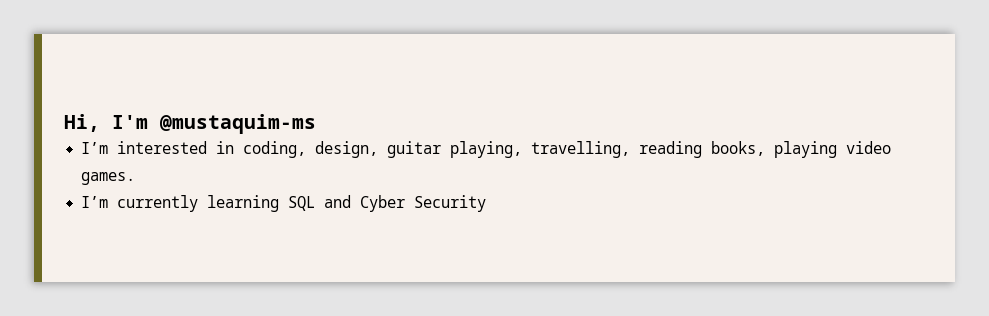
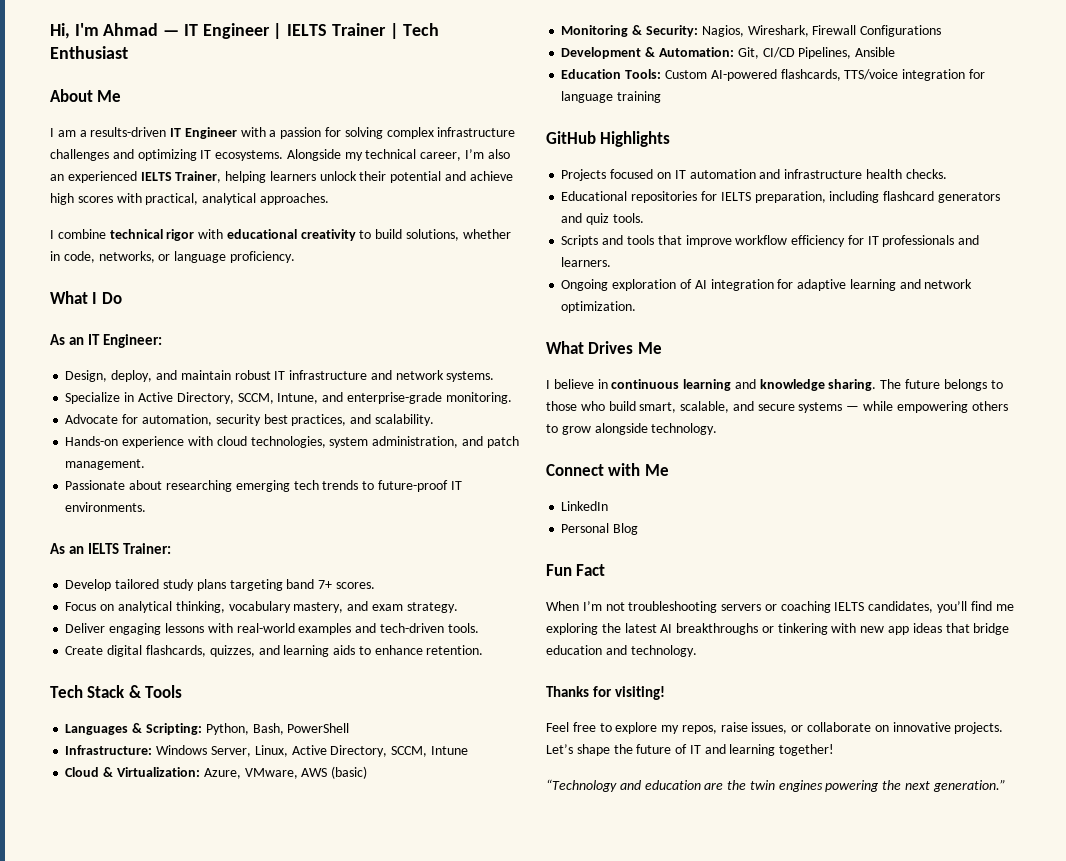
- Hi, I'm @mustaquim-ms
- I’m interested in coding, design, guitar playing, travelling, reading books, playing video games.
- I’m currently learning SQL and Cyber Security
+ Hi, I'm Ahmad — IT Engineer | IELTS Trainer | Tech Enthusiast
+ About Me
+ I am a results-driven IT Engineer with a passion for solving complex infrastructure challenges and optimizing IT ecosystems. Alongside my technical career, I’m also an experienced IELTS Trainer, helping learners unlock their potential and achieve high scores with practical, analytical approaches.
+ I combine technical rigor with educational creativity to build solutions, whether in code, networks, or language proficiency.
+ What I Do
+ As an IT Engineer:
+ Design, deploy, and maintain robust IT infrastructure and network systems.
+ Specialize in Active Directory, SCCM, Intune, and enterprise-grade monitoring.
+ Advocate for automation, security best practices, and scalability.
+ Hands-on experience with cloud technologies, system administration, and patch management.
+ Passionate about researching emerging tech trends to future-proof IT environments.
+ As an IELTS Trainer:
+ Develop tailored study plans targeting band 7+ scores.
+ Focus on analytical thinking, vocabulary mastery, and exam strategy.
+ Deliver engaging lessons with real-world examples and tech-driven tools.
+ Create digital flashcards, quizzes, and learning aids to enhance retention.
+ Tech Stack & Tools
+ Languages & Scripting: Python, Bash, PowerShell
+ Infrastructure: Windows Server, Linux, Active Directory, SCCM, Intune
+ Cloud & Virtualization: Azure, VMware, AWS (basic)
+ Monitoring & Security: Nagios, Wireshark, Firewall Configurations
+ Development & Automation: Git, CI/CD Pipelines, Ansible
+ Education Tools: Custom AI-powered flashcards, TTS/voice integration for language training
+ GitHub Highlights
+ Projects focused on IT automation and infrastructure health checks.
+ Educational repositories for IELTS preparation, including flashcard generators and quiz tools.
+ Scripts and tools that improve workflow efficiency for IT professionals and learners.
+ Ongoing exploration of AI integration for adaptive learning and network optimization.
+ What Drives Me
+ I believe in continuous learning and knowledge sharing. The future belongs to those who build smart, scalable, and secure systems — while empowering others to grow alongside technology.
+ Connect with Me
+ LinkedIn
+ Personal Blog
+ Fun Fact
+ When I’m not troubleshooting servers or coaching IELTS candidates, you’ll find me exploring the latest AI breakthroughs or tinkering with new app ideas that bridge education and technology.
+ Thanks for visiting!
+ Feel free to explore my repos, raise issues, or collaborate on innovative projects. Let’s shape the future of IT and learning together!
+ “Technology and education are the twin engines powering the next generation.”

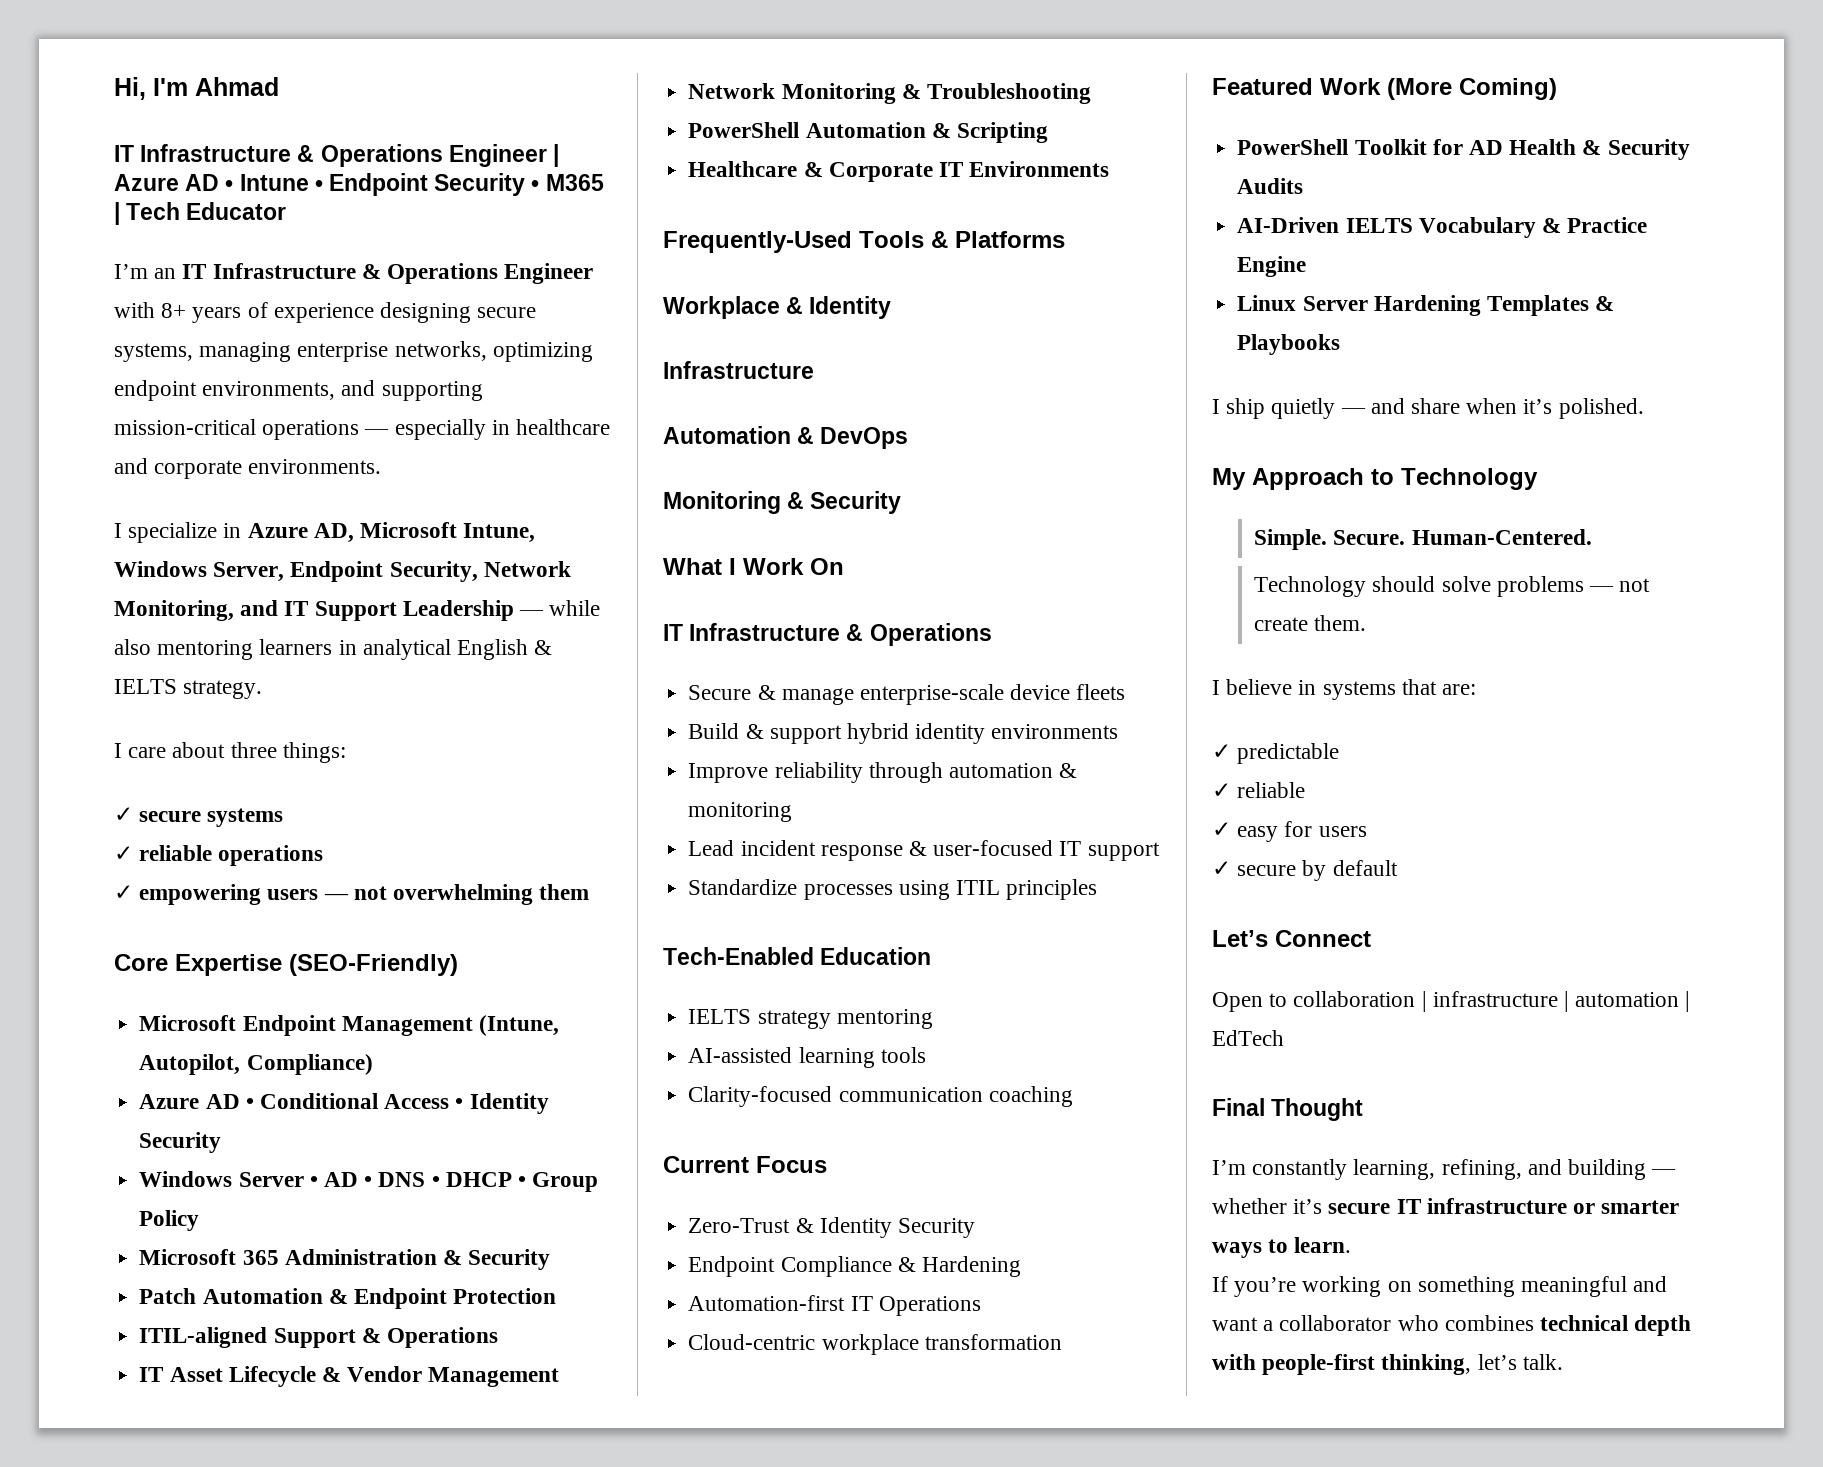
- Hi, I'm Ahmad — IT Engineer | IELTS Trainer | Tech Enthusiast
- About Me
- I am a results-driven IT Engineer with a passion for solving complex infrastructure challenges and optimizing IT ecosystems. Alongside my technical career, I’m also an experienced IELTS Trainer, helping learners unlock their potential and achieve high scores with practical, analytical approaches.
- I combine technical rigor with educational creativity to build solutions, whether in code, networks, or language proficiency.
- What I Do
- As an IT Engineer:
- Design, deploy, and maintain robust IT infrastructure and network systems.
- Specialize in Active Directory, SCCM, Intune, and enterprise-grade monitoring.
- Advocate for automation, security best practices, and scalability.
- Hands-on experience with cloud technologies, system administration, and patch management.
- Passionate about researching emerging tech trends to future-proof IT environments.
- As an IELTS Trainer:
- Develop tailored study plans targeting band 7+ scores.
- Focus on analytical thinking, vocabulary mastery, and exam strategy.
- Deliver engaging lessons with real-world examples and tech-driven tools.
- Create digital flashcards, quizzes, and learning aids to enhance retention.
- Tech Stack & Tools
- Languages & Scripting: Python, Bash, PowerShell
- Infrastructure: Windows Server, Linux, Active Directory, SCCM, Intune
- Cloud & Virtualization: Azure, VMware, AWS (basic)
- Monitoring & Security: Nagios, Wireshark, Firewall Configurations
- Development & Automation: Git, CI/CD Pipelines, Ansible
- Education Tools: Custom AI-powered flashcards, TTS/voice integration for language training
- GitHub Highlights
- Projects focused on IT automation and infrastructure health checks.
- Educational repositories for IELTS preparation, including flashcard generators and quiz tools.
- Scripts and tools that improve workflow efficiency for IT professionals and learners.
- Ongoing exploration of AI integration for adaptive learning and network optimization.
- What Drives Me
- I believe in continuous learning and knowledge sharing. The future belongs to those who build smart, scalable, and secure systems — while empowering others to grow alongside technology.
- Connect with Me
- LinkedIn
- Personal Blog
- Fun Fact
- When I’m not troubleshooting servers or coaching IELTS candidates, you’ll find me exploring the latest AI breakthroughs or tinkering with new app ideas that bridge education and technology.
- Thanks for visiting!
- Feel free to explore my repos, raise issues, or collaborate on innovative projects. Let’s shape the future of IT and learning together!
- “Technology and education are the twin engines powering the next generation.”
+ Hi, I'm Ahmad
+ IT Infrastructure & Operations Engineer | Azure AD • Intune • Endpoint Security • M365 | Tech Educator
+ I’m an IT Infrastructure & Operations Engineer with 8+ years of experience designing secure systems, managing enterprise networks, optimizing endpoint environments, and supporting mission-critical operations — especially in healthcare and corporate environments.
+ I specialize in Azure AD, Microsoft Intune, Windows Server, Endpoint Security, Network Monitoring, and IT Support Leadership — while also mentoring learners in analytical English & IELTS strategy.
+ I care about three things:
+ ✓ secure systems
+ ✓ reliable operations
+ ✓ empowering users — not overwhelming them
+ Core Expertise (SEO-Friendly)
+ Microsoft Endpoint Management (Intune, Autopilot, Compliance)
+ Azure AD • Conditional Access • Identity Security
+ Windows Server • AD • DNS • DHCP • Group Policy
+ Microsoft 365 Administration & Security
+ Patch Automation & Endpoint Protection
+ ITIL-aligned Support & Operations
+ IT Asset Lifecycle & Vendor Management
+ Network Monitoring & Troubleshooting
+ PowerShell Automation & Scripting
+ Healthcare & Corporate IT Environments
+ Frequently-Used Tools & Platforms
+ Workplace & Identity
+ Infrastructure
+ Automation & DevOps
+ Monitoring & Security
+ What I Work On
+ IT Infrastructure & Operations
+ Secure & manage enterprise-scale device fleets
+ Build & support hybrid identity environments
+ Improve reliability through automation & monitoring
+ Lead incident response & user-focused IT support
+ Standardize processes using ITIL principles
+ Tech-Enabled Education
+ IELTS strategy mentoring
+ AI-assisted learning tools
+ Clarity-focused communication coaching
+ Current Focus
+ Zero-Trust & Identity Security
+ Endpoint Compliance & Hardening
+ Automation-first IT Operations
+ Cloud-centric workplace transformation
+ Featured Work (More Coming)
+ PowerShell Toolkit for AD Health & Security Audits
+ AI-Driven IELTS Vocabulary & Practice Engine
+ Linux Server Hardening Templates & Playbooks
+ I ship quietly — and share when it’s polished.
+ My Approach to Technology
+ Simple. Secure. Human-Centered.
+ Technology should solve problems — not create them.
+ I believe in systems that are:
+ ✓ predictable
+ ✓ reliable
+ ✓ easy for users
+ ✓ secure by default
+ Let’s Connect
+ Open to collaboration | infrastructure | automation | EdTech
+ Final Thought
+ I’m constantly learning, refining, and building — whether it’s secure IT infrastructure or smarter ways to learn.
+ If you’re working on something meaningful and want a collaborator who combines technical depth with people-first thinking, let’s talk.

